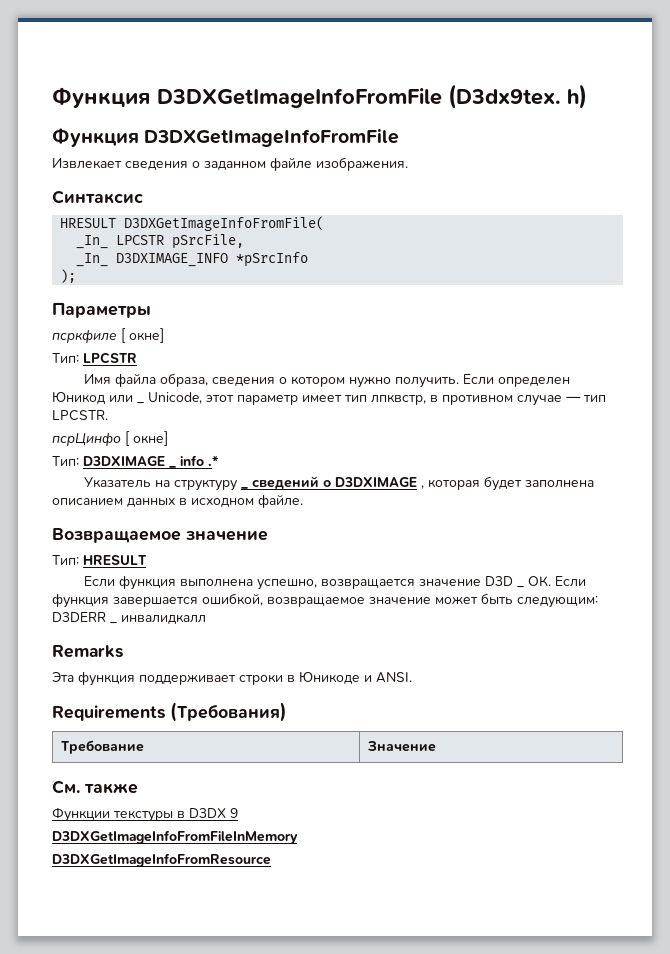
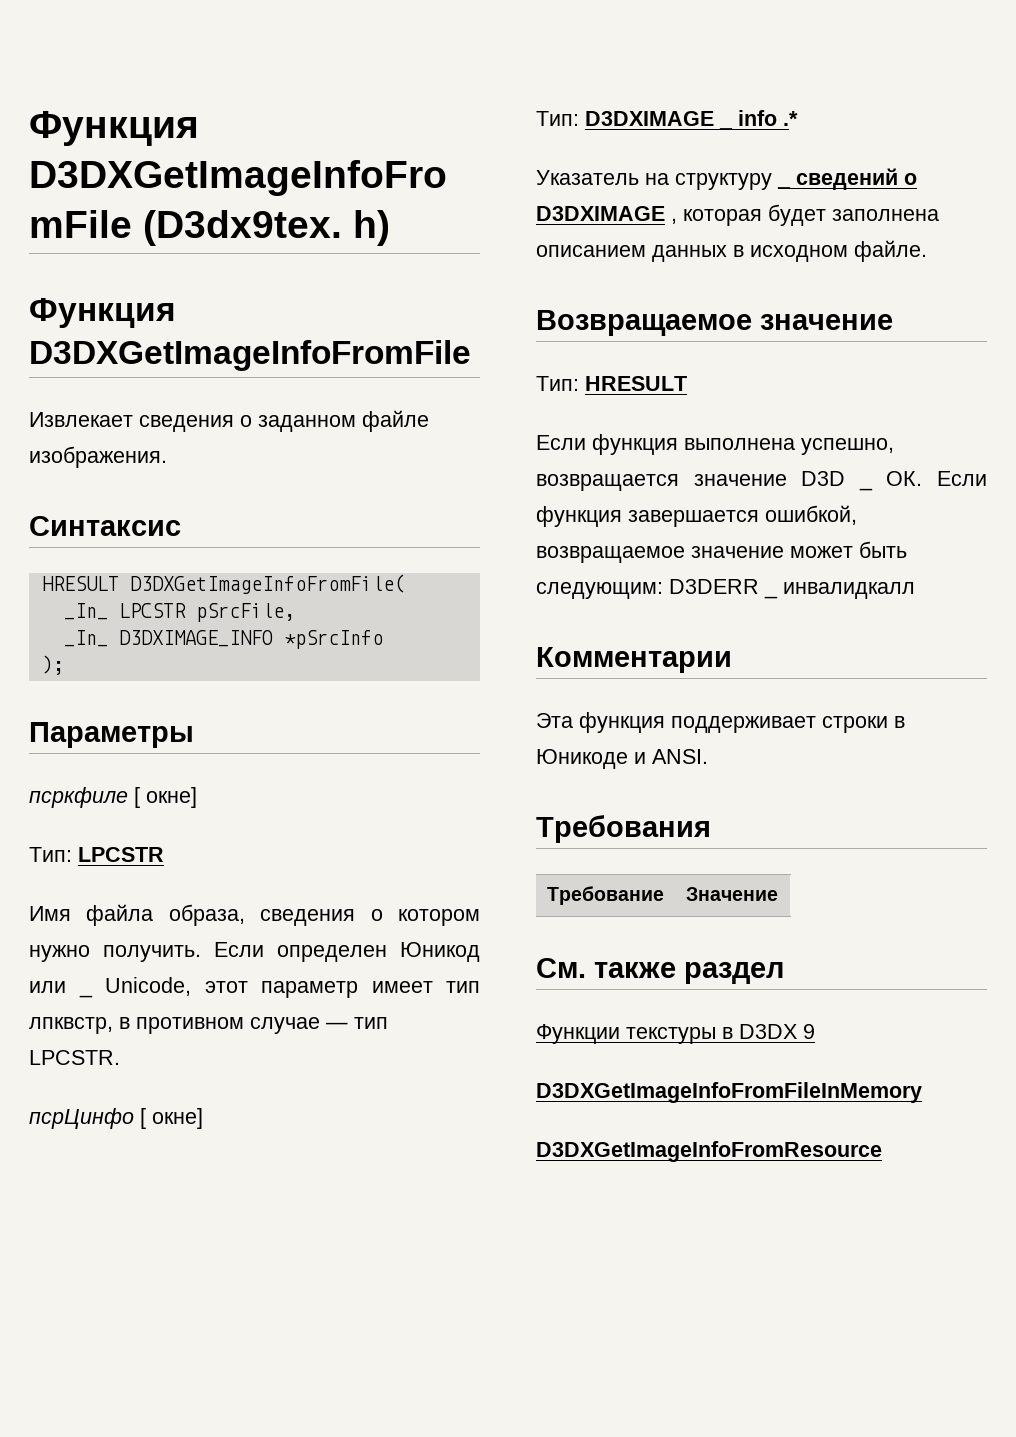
- Remarks
+ Комментарии
- Requirements (Требования)
+ Требования
- См. также
+ См. также раздел

